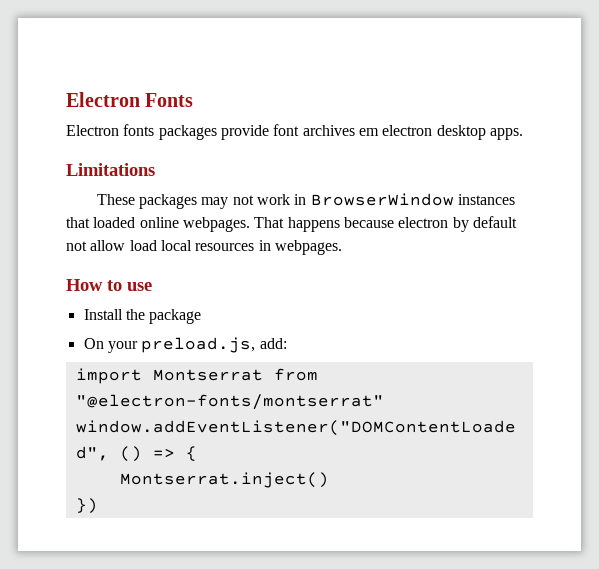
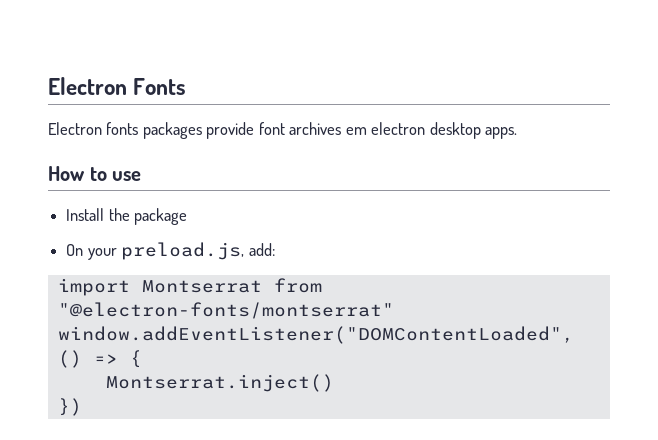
- Limitations
- These packages may not work in BrowserWindow instances that loaded online webpages. That happens because electron by default not allow load local resources in webpages.

